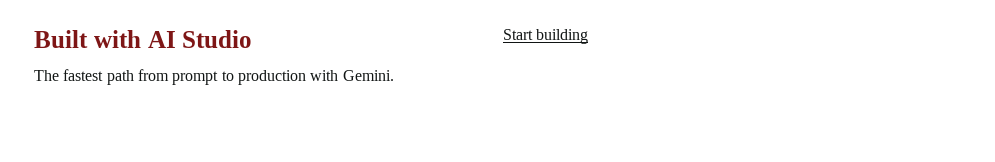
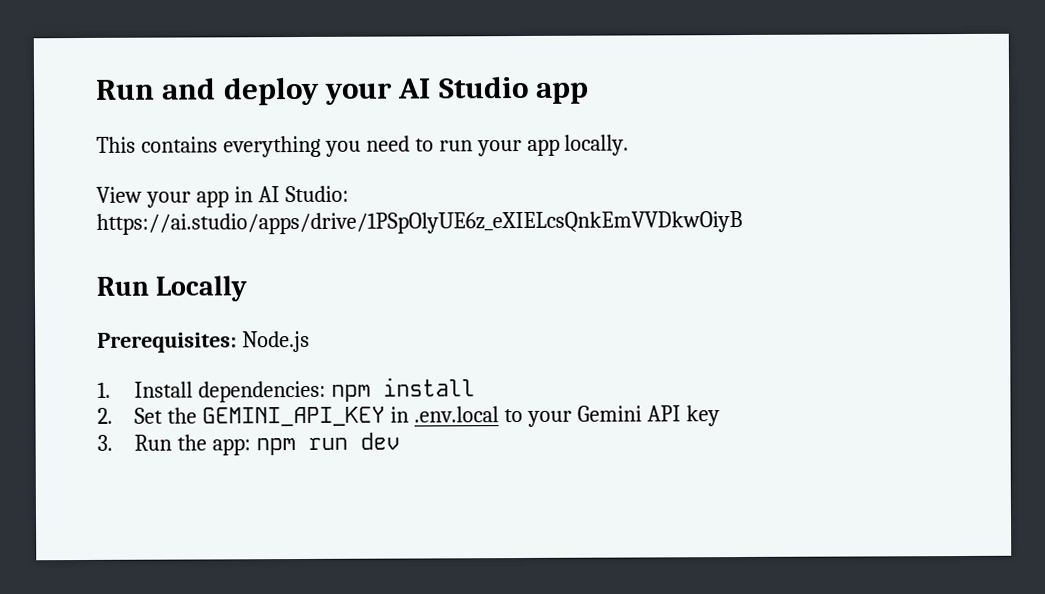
- Built with AI Studio
- The fastest path from prompt to production with Gemini.
- Start building
+ Run and deploy your AI Studio app
+ This contains everything you need to run your app locally.
+ View your app in AI Studio: https://ai.studio/apps/drive/1PSpOlyUE6z_eXIELcsQnkEmVVDkwOiyB
+ Run Locally
+ Prerequisites: Node.js
+ 1. Install dependencies: npm install
+ 2. Set the GEMINI_API_KEY in .env.local to your Gemini API key
+ 3. Run the app: npm run dev

